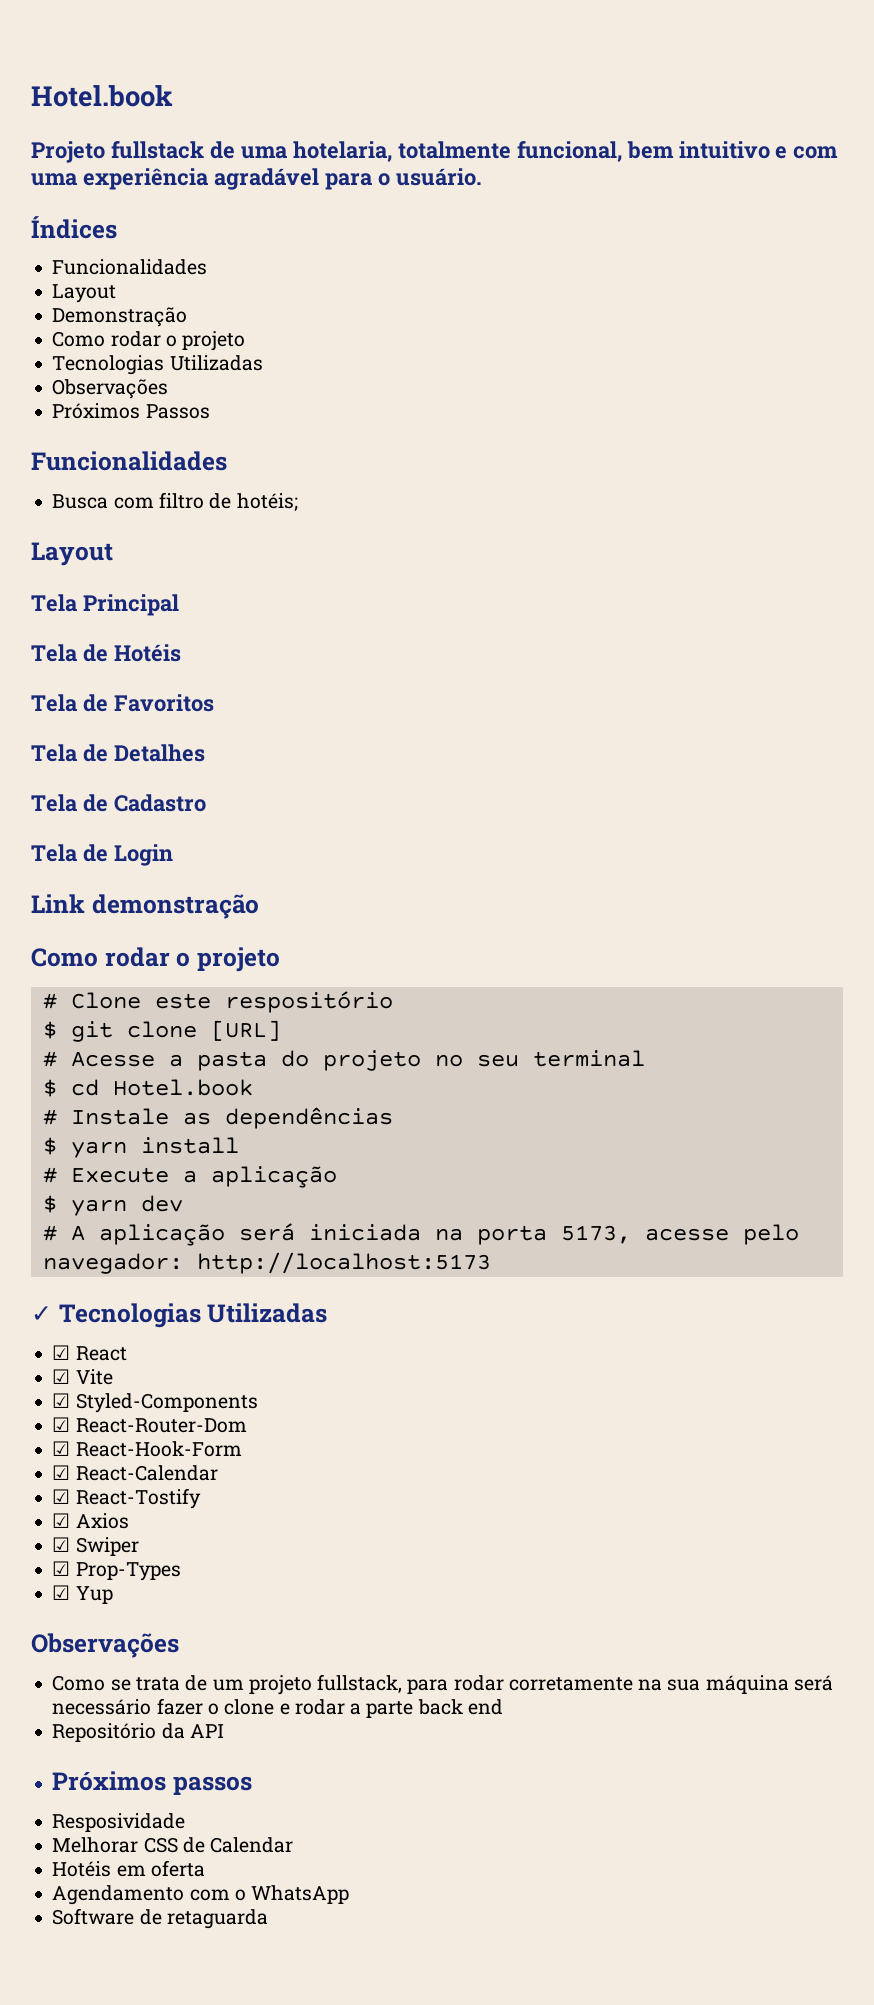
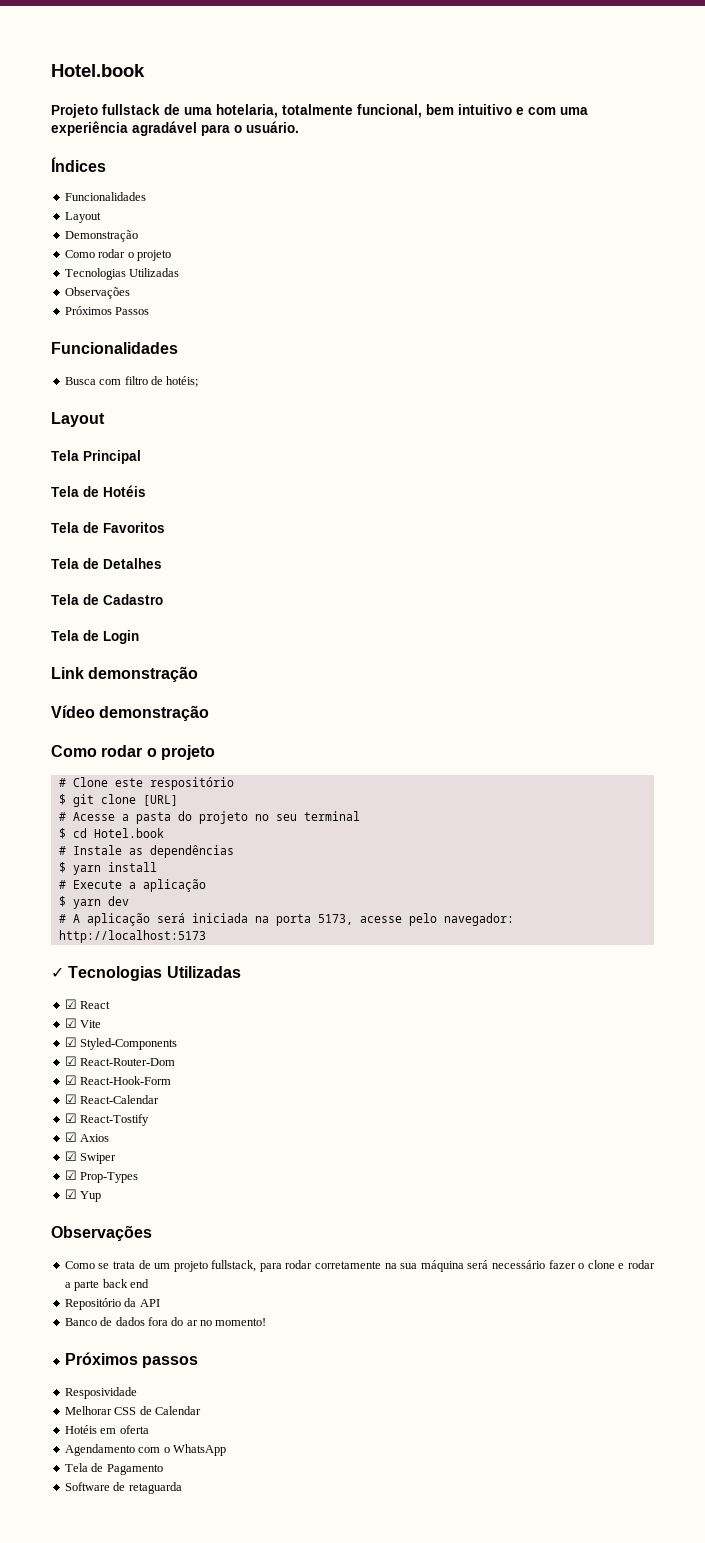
+ Vídeo demonstração
+ Banco de dados fora do ar no momento!
+ Tela de Pagamento

